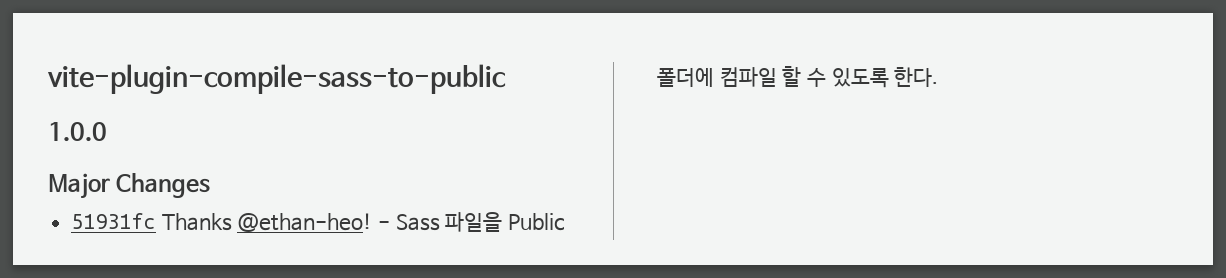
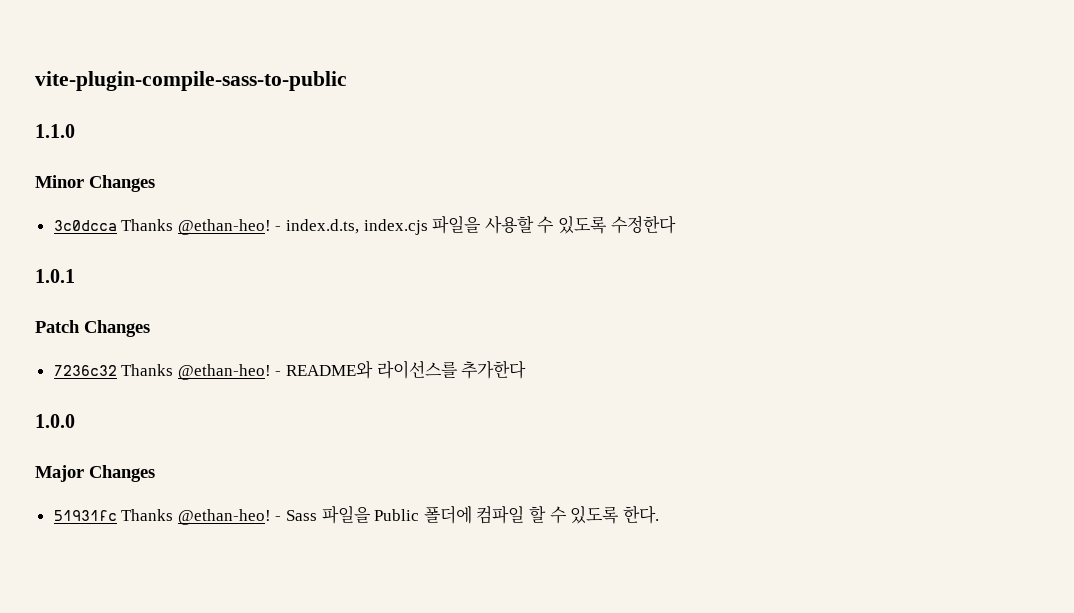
+ 1.1.0
+ Minor Changes
+ 3c0dcca Thanks @ethan-heo! - index.d.ts, index.cjs 파일을 사용할 수 있도록 수정한다
+ 1.0.1
+ Patch Changes
+ 7236c32 Thanks @ethan-heo! - README와 라이선스를 추가한다

